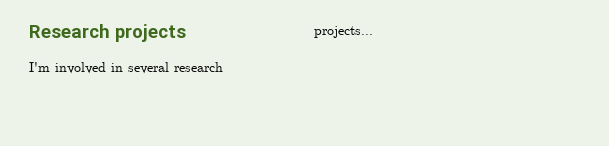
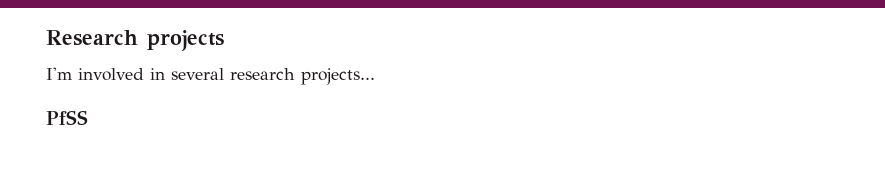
+ PfSS

